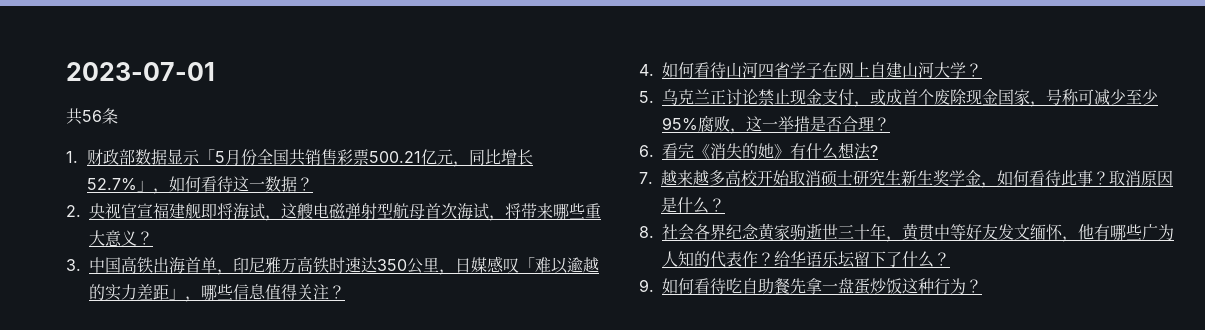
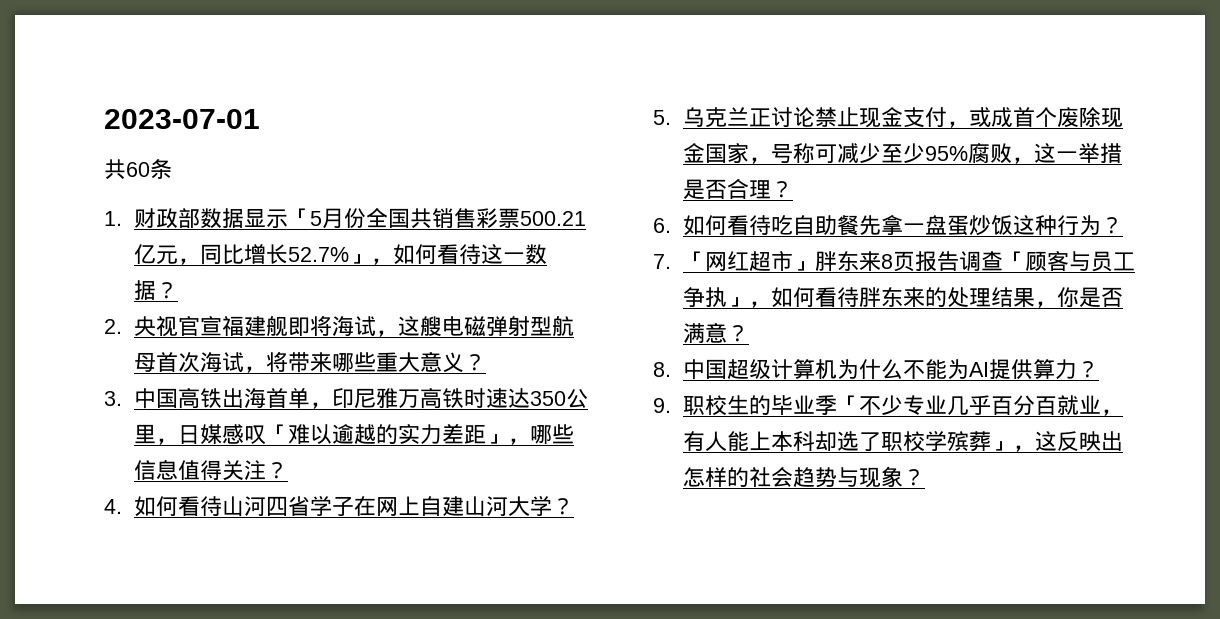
- 共56条
+ 共60条
- 6.看完《消失的她》有什么想法?
- 7.越来越多高校开始取消硕士研究生新生奖学金，如何看待此事？取消原因是什么？
- 8.社会各界纪念黄家驹逝世三十年，黄贯中等好友发文缅怀，他有哪些广为人知的代表作？给华语乐坛留下了什么？
- 9.如何看待吃自助餐先拿一盘蛋炒饭这种行为？
+ 6.如何看待吃自助餐先拿一盘蛋炒饭这种行为？
+ 7.「网红超市」胖东来8页报告调查「顾客与员工争执」，如何看待胖东来的处理结果，你是否满意？
+ 8.中国超级计算机为什么不能为AI提供算力？
+ 9.职校生的毕业季「不少专业几乎百分百就业，有人能上本科却选了职校学殡葬」，这反映出怎样的社会趋势与现象？

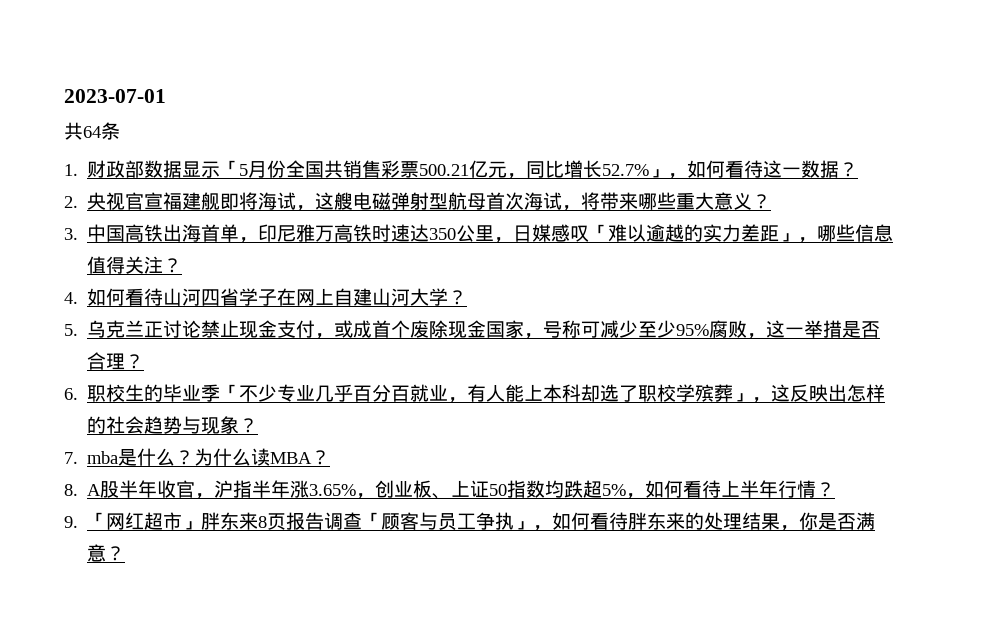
- 共60条
+ 共64条
- 6.如何看待吃自助餐先拿一盘蛋炒饭这种行为？
- 7.「网红超市」胖东来8页报告调查「顾客与员工争执」，如何看待胖东来的处理结果，你是否满意？
- 8.中国超级计算机为什么不能为AI提供算力？
- 9.职校生的毕业季「不少专业几乎百分百就业，有人能上本科却选了职校学殡葬」，这反映出怎样的社会趋势与现象？
+ 6.职校生的毕业季「不少专业几乎百分百就业，有人能上本科却选了职校学殡葬」，这反映出怎样的社会趋势与现象？
+ 7. mba是什么？为什么读MBA？
+ 8. A股半年收官，沪指半年涨3.65%，创业板、上证50指数均跌超5%，如何看待上半年行情？
+ 9.「网红超市」胖东来8页报告调查「顾客与员工争执」，如何看待胖东来的处理结果，你是否满意？

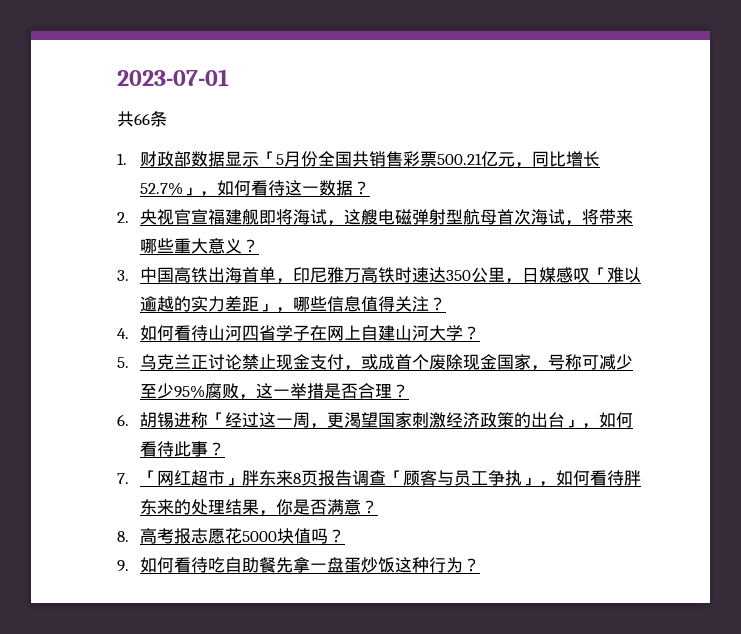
- 共64条
+ 共66条
- 6.职校生的毕业季「不少专业几乎百分百就业，有人能上本科却选了职校学殡葬」，这反映出怎样的社会趋势与现象？
- 7. mba是什么？为什么读MBA？
- 8. A股半年收官，沪指半年涨3.65%，创业板、上证50指数均跌超5%，如何看待上半年行情？
- 9.「网红超市」胖东来8页报告调查「顾客与员工争执」，如何看待胖东来的处理结果，你是否满意？
+ 6.胡锡进称「经过这一周，更渴望国家刺激经济政策的出台」，如何看待此事？
+ 7.「网红超市」胖东来8页报告调查「顾客与员工争执」，如何看待胖东来的处理结果，你是否满意？
+ 8.高考报志愿花5000块值吗？
+ 9.如何看待吃自助餐先拿一盘蛋炒饭这种行为？

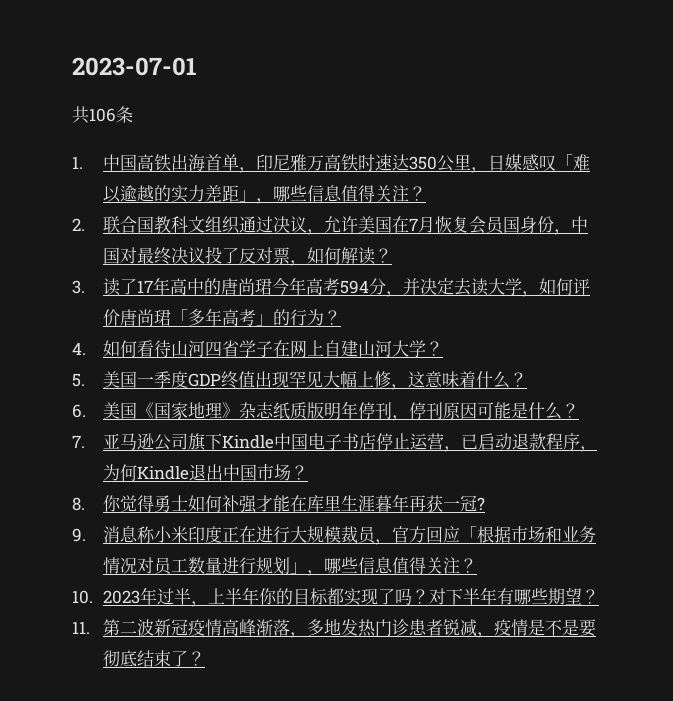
- 共66条
+ 共106条
- 1.财政部数据显示「5月份全国共销售彩票500.21亿元，同比增长52.7%」，如何看待这一数据？
- 2.央视官宣福建舰即将海试，这艘电磁弹射型航母首次海试，将带来哪些重大意义？
- 3.中国高铁出海首单，印尼雅万高铁时速达350公里，日媒感叹「难以逾越的实力差距」，哪些信息值得关注？
+ 1.中国高铁出海首单，印尼雅万高铁时速达350公里，日媒感叹「难以逾越的实力差距」，哪些信息值得关注？
+ 2.联合国教科文组织通过决议，允许美国在7月恢复会员国身份，中国对最终决议投了反对票，如何解读？
+ 3.读了17年高中的唐尚珺今年高考594分，并决定去读大学，如何评价唐尚珺「多年高考」的行为？
- 5.乌克兰正讨论禁止现金支付，或成首个废除现金国家，号称可减少至少95%腐败，这一举措是否合理？
- 6.胡锡进称「经过这一周，更渴望国家刺激经济政策的出台」，如何看待此事？
- 7.「网红超市」胖东来8页报告调查「顾客与员工争执」，如何看待胖东来的处理结果，你是否满意？
- 8.高考报志愿花5000块值吗？
- 9.如何看待吃自助餐先拿一盘蛋炒饭这种行为？
+ 5.美国一季度GDP终值出现罕见大幅上修，这意味着什么？
+ 6.美国《国家地理》杂志纸质版明年停刊，停刊原因可能是什么？
+ 7.亚马逊公司旗下Kindle中国电子书店停止运营，已启动退款程序，为何Kindle退出中国市场？
+ 8.你觉得勇士如何补强才能在库里生涯暮年再获一冠?
+ 9.消息称小米印度正在进行大规模裁员，官方回应「根据市场和业务情况对员工数量进行规划」，哪些信息值得关注？
+ 10. 2023年过半，上半年你的目标都实现了吗？对下半年有哪些期望？
+ 11.第二波新冠疫情高峰渐落，多地发热门诊患者锐减，疫情是不是要彻底结束了？

